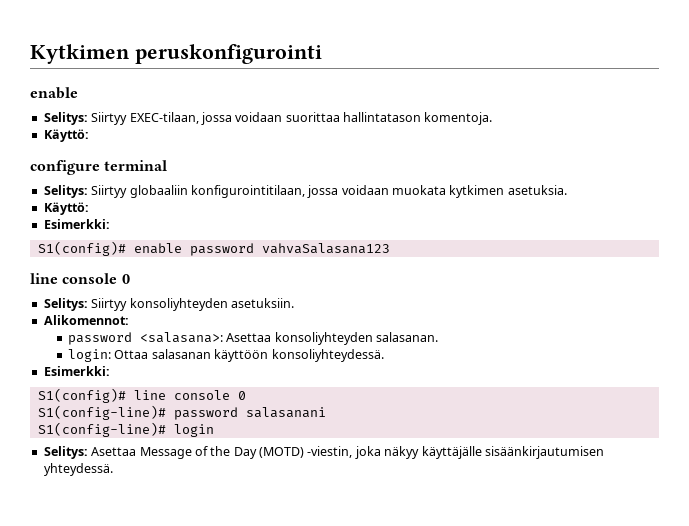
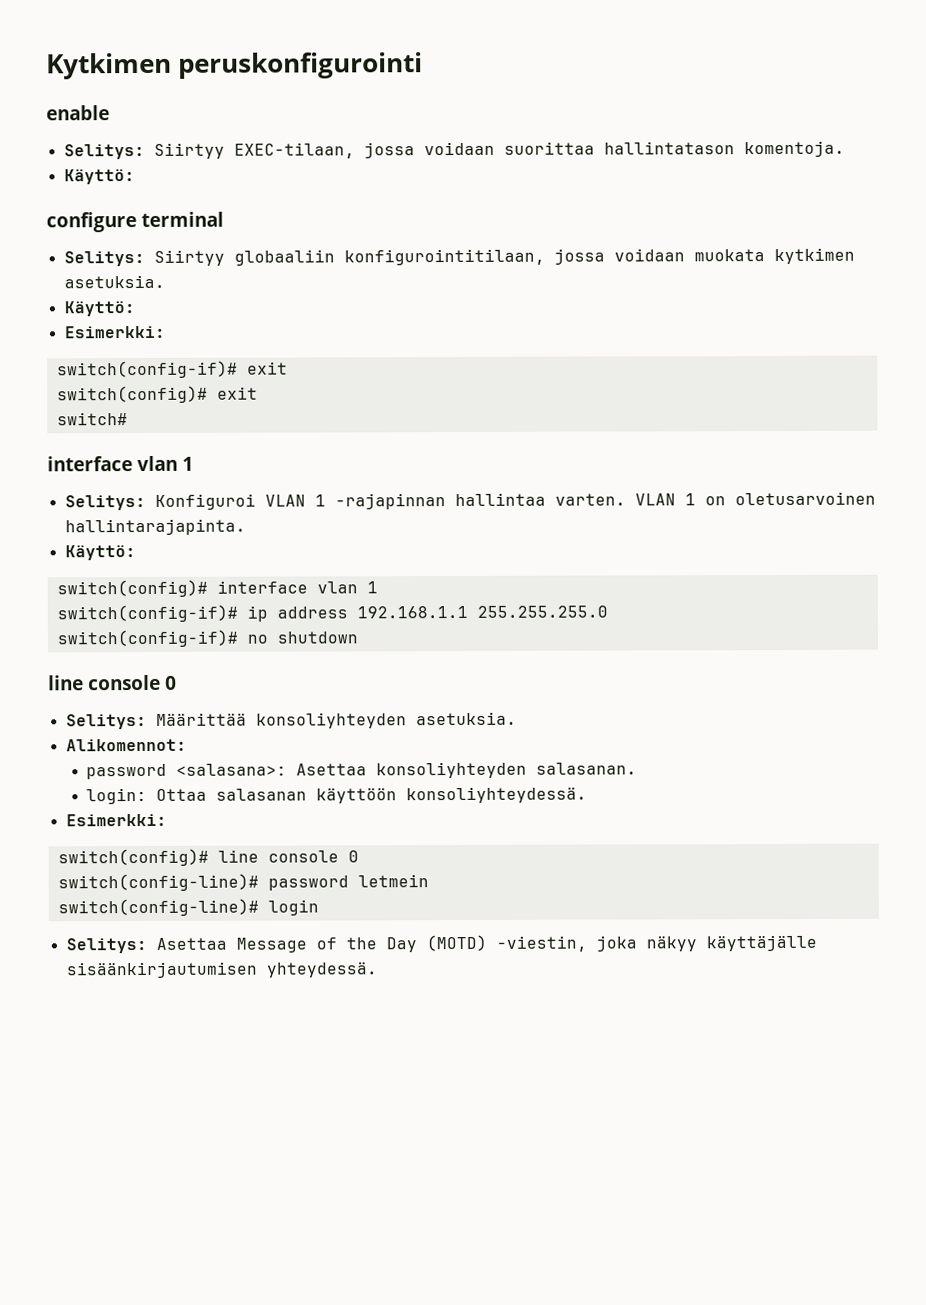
- S1(config)# enable password vahvaSalasana123
+ switch(config-if)# exit
+ switch(config)# exit
+ switch#
+ interface vlan 1
+ Selitys: Konfiguroi VLAN 1 -rajapinnan hallintaa varten. VLAN 1 on oletusarvoinen hallintarajapinta.
+ Käyttö:
+ switch(config)# interface vlan 1
+ switch(config-if)# ip address 192.168.1.1 255.255.255.0
+ switch(config-if)# no shutdown
- Selitys: Siirtyy konsoliyhteyden asetuksiin.
+ Selitys: Määrittää konsoliyhteyden asetuksia.
- S1(config)# line console 0
- S1(config-line)# password salasanani
- S1(config-line)# login
+ switch(config)# line console 0
+ switch(config-line)# password letmein
+ switch(config-line)# login

